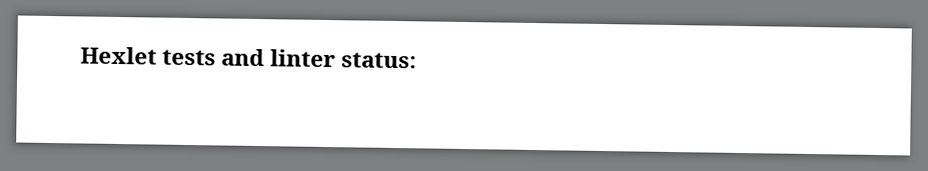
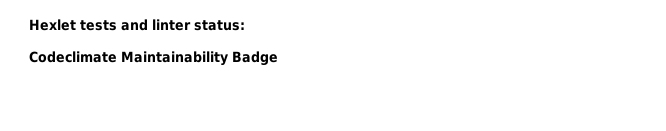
+ Codeclimate Maintainability Badge

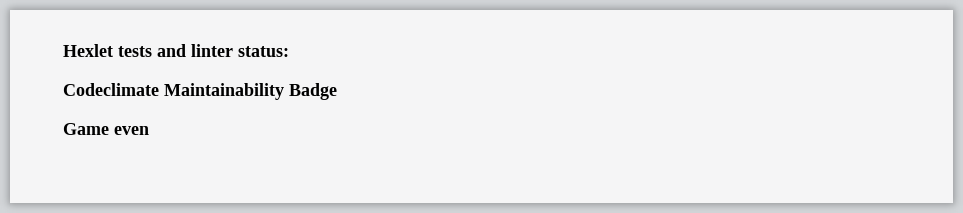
+ Game even

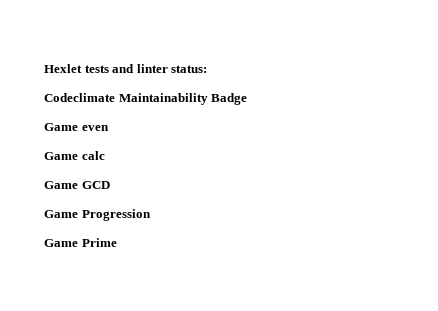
+ Game calc
+ Game GCD
+ Game Progression
+ Game Prime

